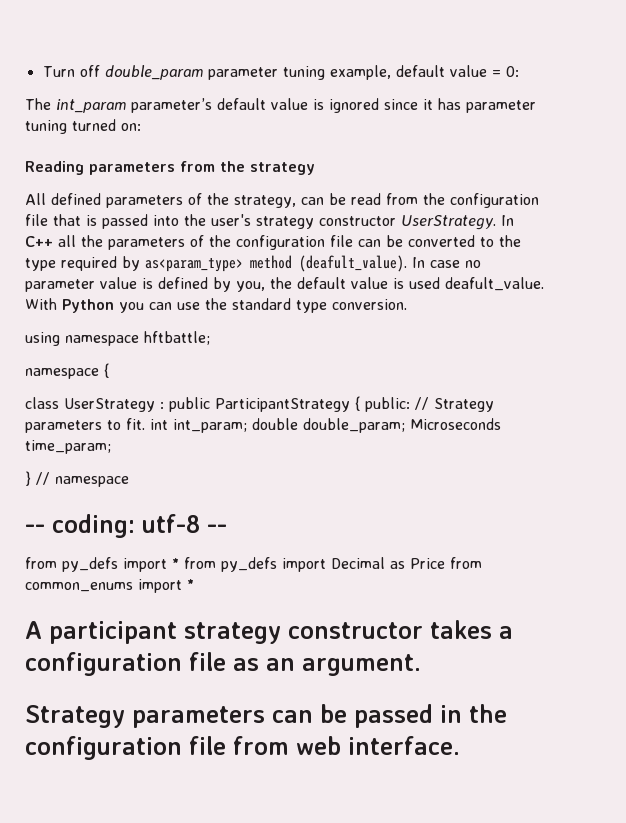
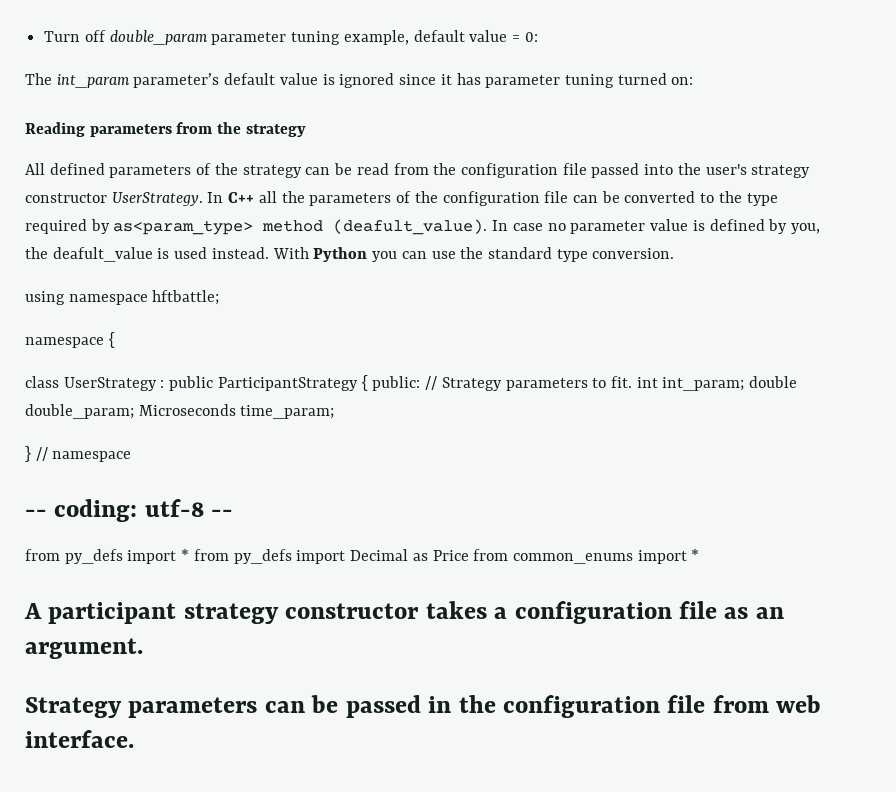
- All defined parameters of the strategy, can be read from the configuration file that is passed into the user's strategy constructor UserStrategy.
+ All defined parameters of the strategy can be read from the configuration file passed into the user's strategy constructor UserStrategy.
- In case no parameter value is defined by you, the default value is used deafult_value.
+ In case no parameter value is defined by you, the deafult_value is used instead.

